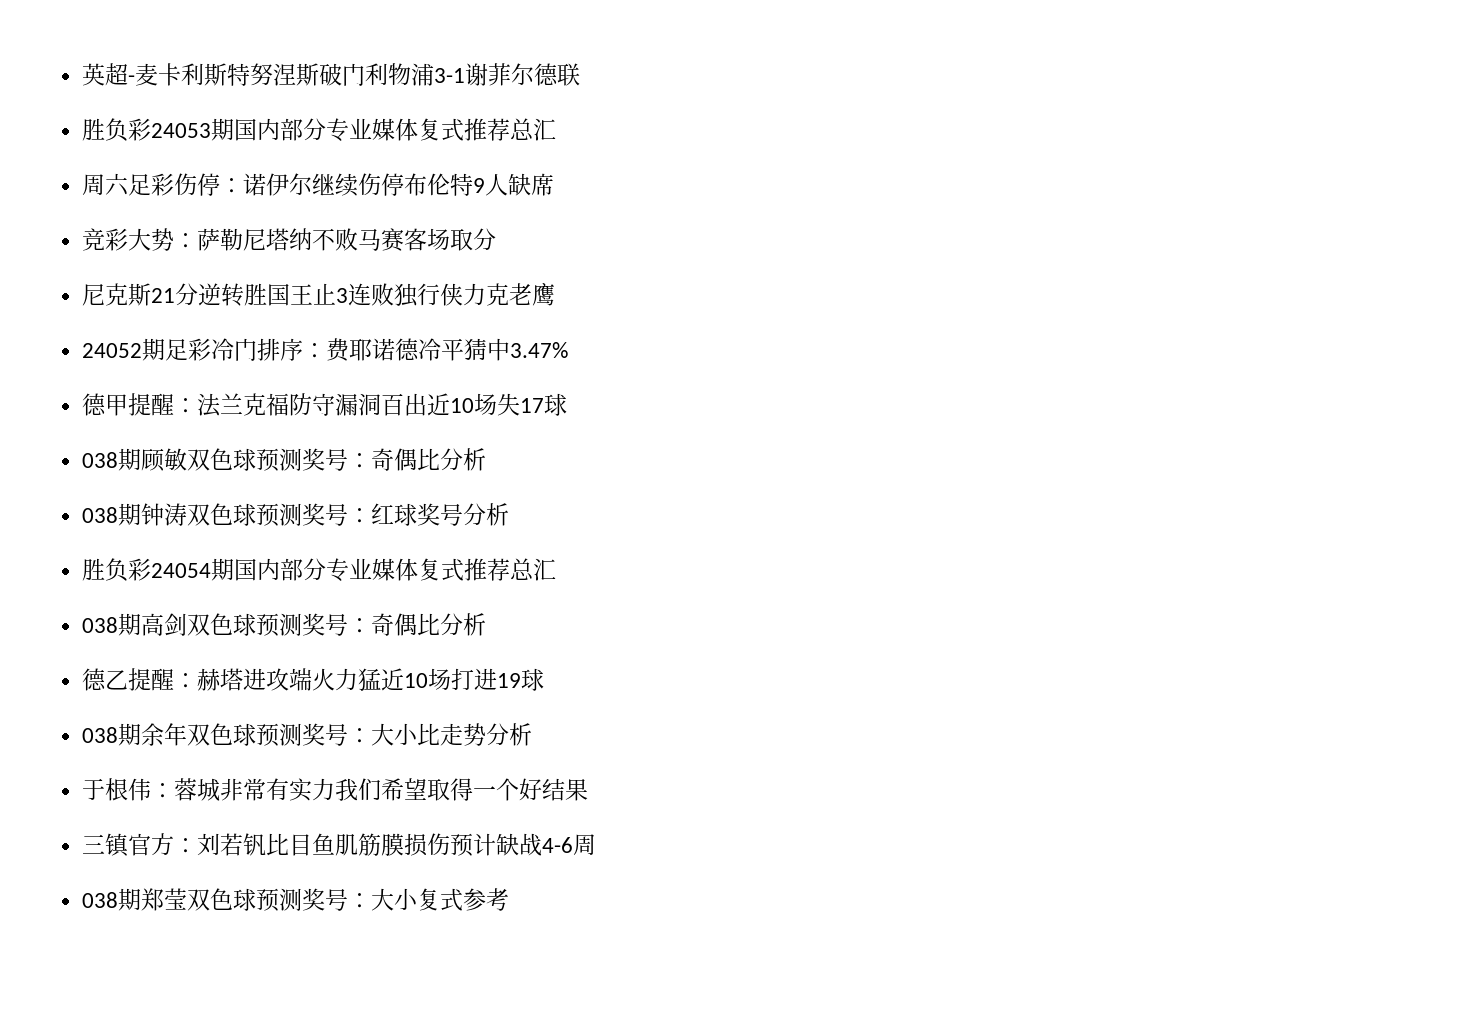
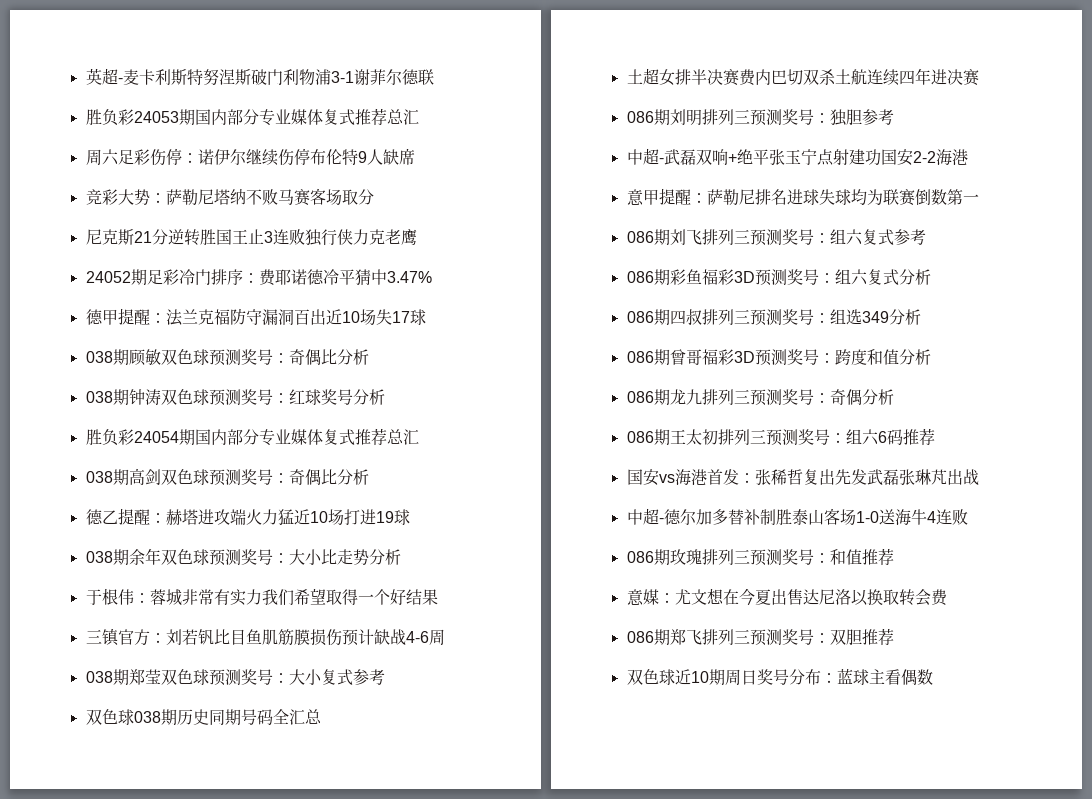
+ 双色球038期历史同期号码全汇总
+ 土超女排半决赛费内巴切双杀土航连续四年进决赛
+ 086期刘明排列三预测奖号：独胆参考
+ 中超-武磊双响+绝平张玉宁点射建功国安2-2海港
+ 意甲提醒：萨勒尼排名进球失球均为联赛倒数第一
+ 086期刘飞排列三预测奖号：组六复式参考
+ 086期彩鱼福彩3D预测奖号：组六复式分析
+ 086期四叔排列三预测奖号：组选349分析
+ 086期曾哥福彩3D预测奖号：跨度和值分析
+ 086期龙九排列三预测奖号：奇偶分析
+ 086期王太初排列三预测奖号：组六6码推荐
+ 国安vs海港首发：张稀哲复出先发武磊张琳芃出战
+ 中超-德尔加多替补制胜泰山客场1-0送海牛4连败
+ 086期玫瑰排列三预测奖号：和值推荐
+ 意媒：尤文想在今夏出售达尼洛以换取转会费
+ 086期郑飞排列三预测奖号：双胆推荐
+ 双色球近10期周日奖号分布：蓝球主看偶数

